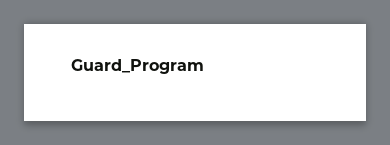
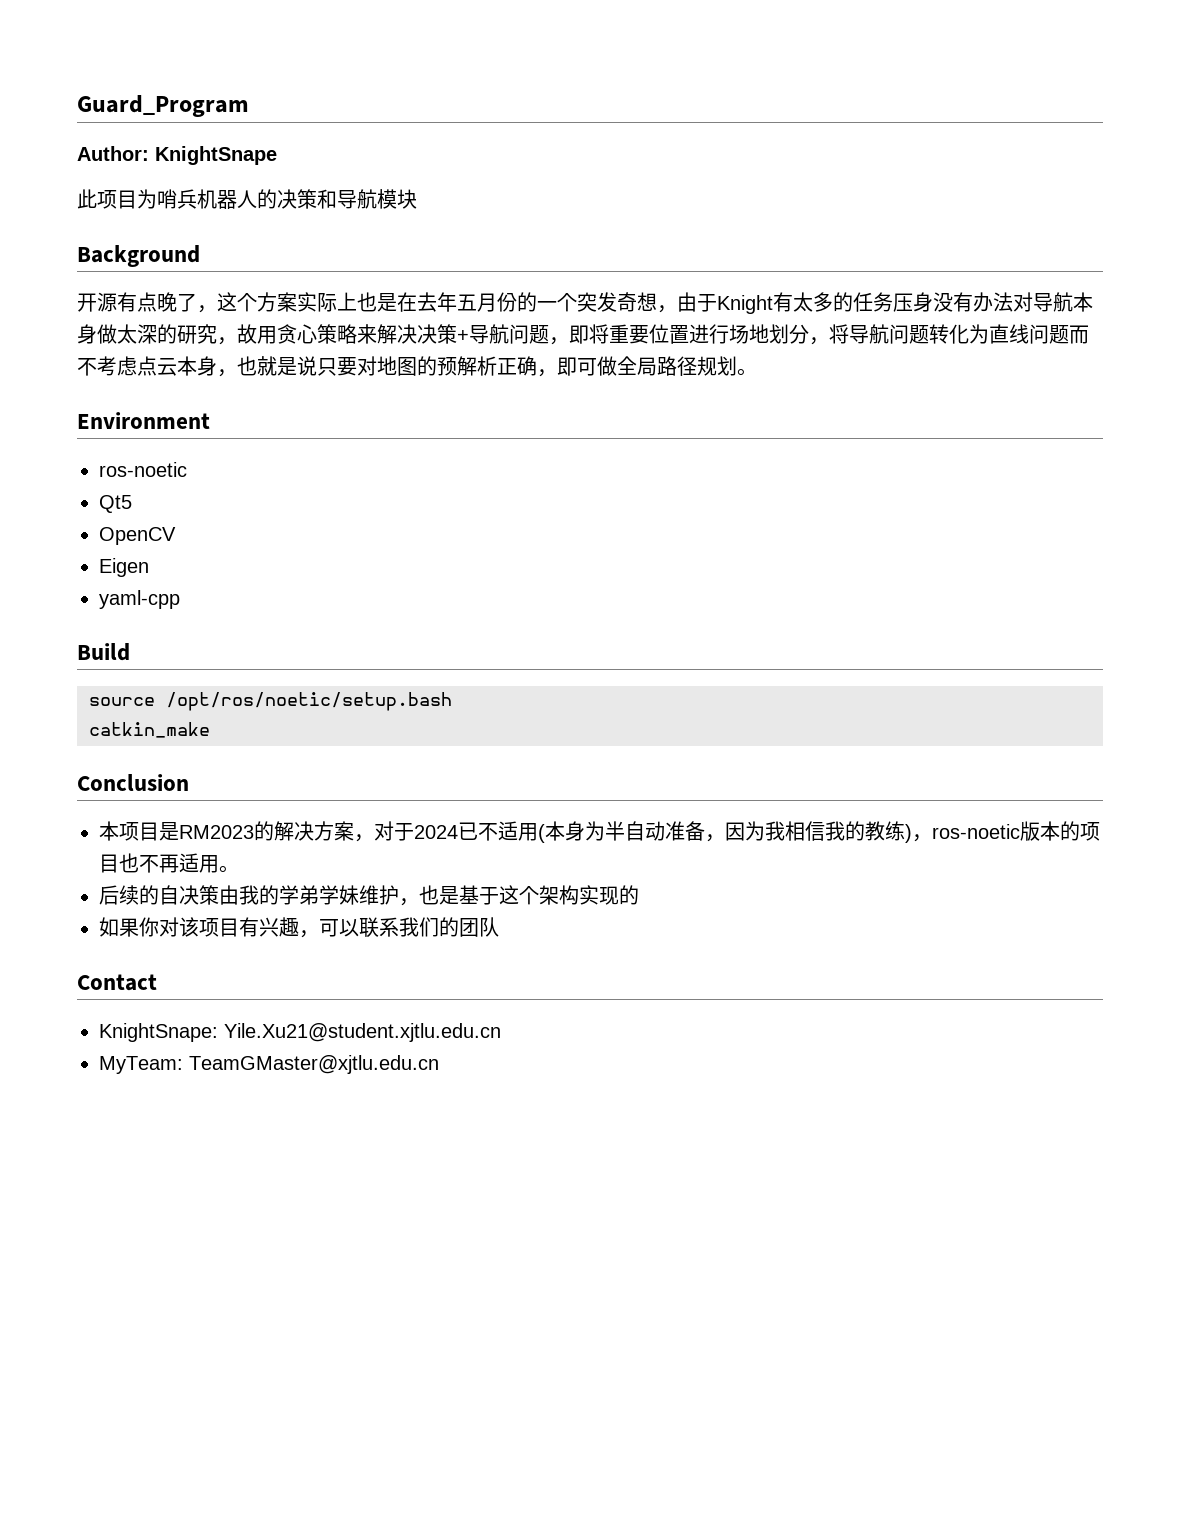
+ Author: KnightSnape
+ 此项目为哨兵机器人的决策和导航模块
+ Background
+ 开源有点晚了，这个方案实际上也是在去年五月份的一个突发奇想，由于Knight有太多的任务压身没有办法对导航本身做太深的研究，故用贪心策略来解决决策+导航问题，即将重要位置进行场地划分，将导航问题转化为直线问题而不考虑点云本身，也就是说只要对地图的预解析正确，即可做全局路径规划。
+ Environment
+ ros-noetic
+ Qt5
+ OpenCV
+ Eigen
+ yaml-cpp
+ Build
+ source /opt/ros/noetic/setup.bash
+ catkin_make
+ Conclusion
+ 本项目是RM2023的解决方案，对于2024已不适用(本身为半自动准备，因为我相信我的教练)，ros-noetic版本的项目也不再适用。
+ 后续的自决策由我的学弟学妹维护，也是基于这个架构实现的
+ 如果你对该项目有兴趣，可以联系我们的团队
+ Contact
+ KnightSnape: Yile.Xu21@student.xjtlu.edu.cn
+ MyTeam: TeamGMaster@xjtlu.edu.cn

